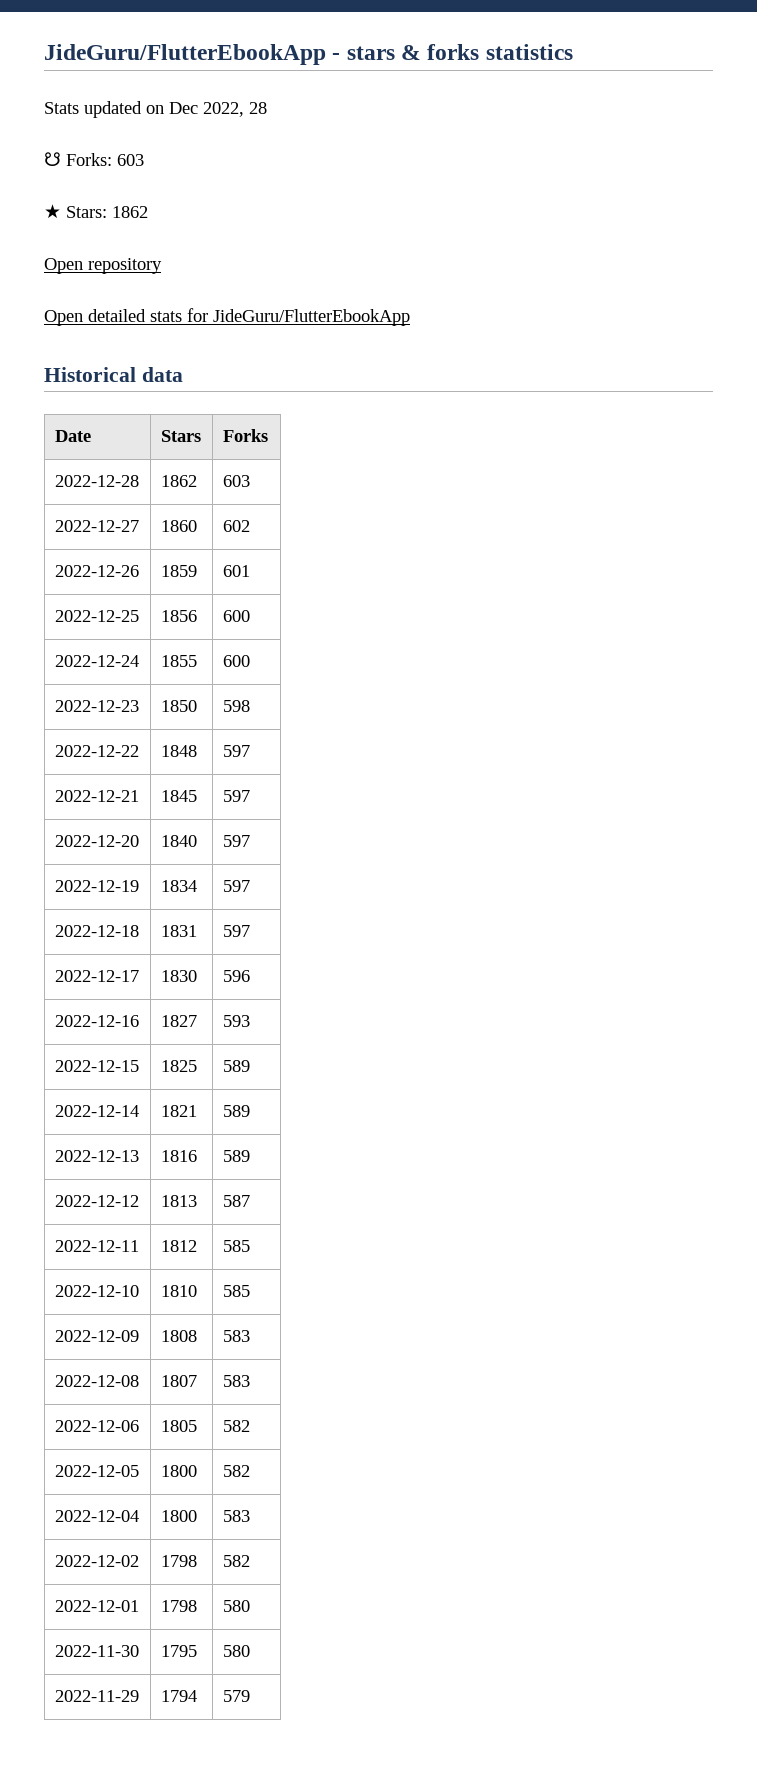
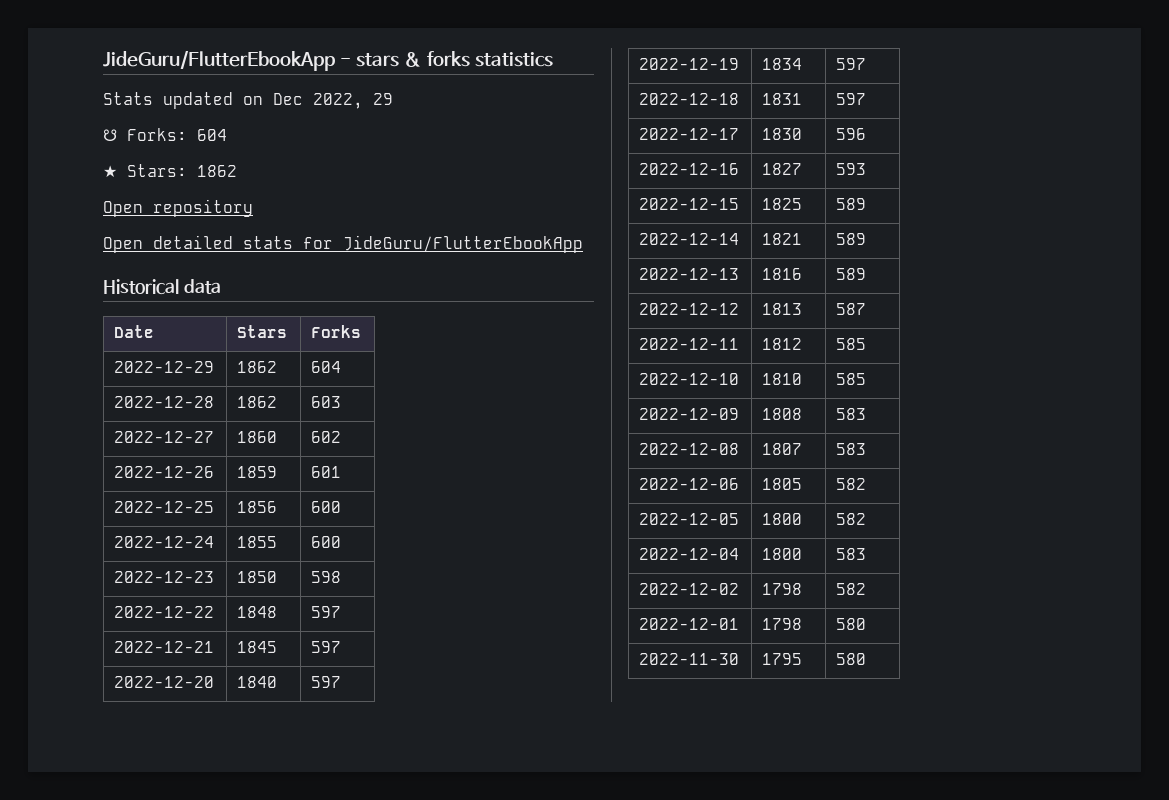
- Stats updated on Dec 2022, 28
+ Stats updated on Dec 2022, 29
- ☋ Forks: 603
+ ☋ Forks: 604
+ 2022-12-29 | 1862 | 604
- 2022-11-29 | 1794 | 579

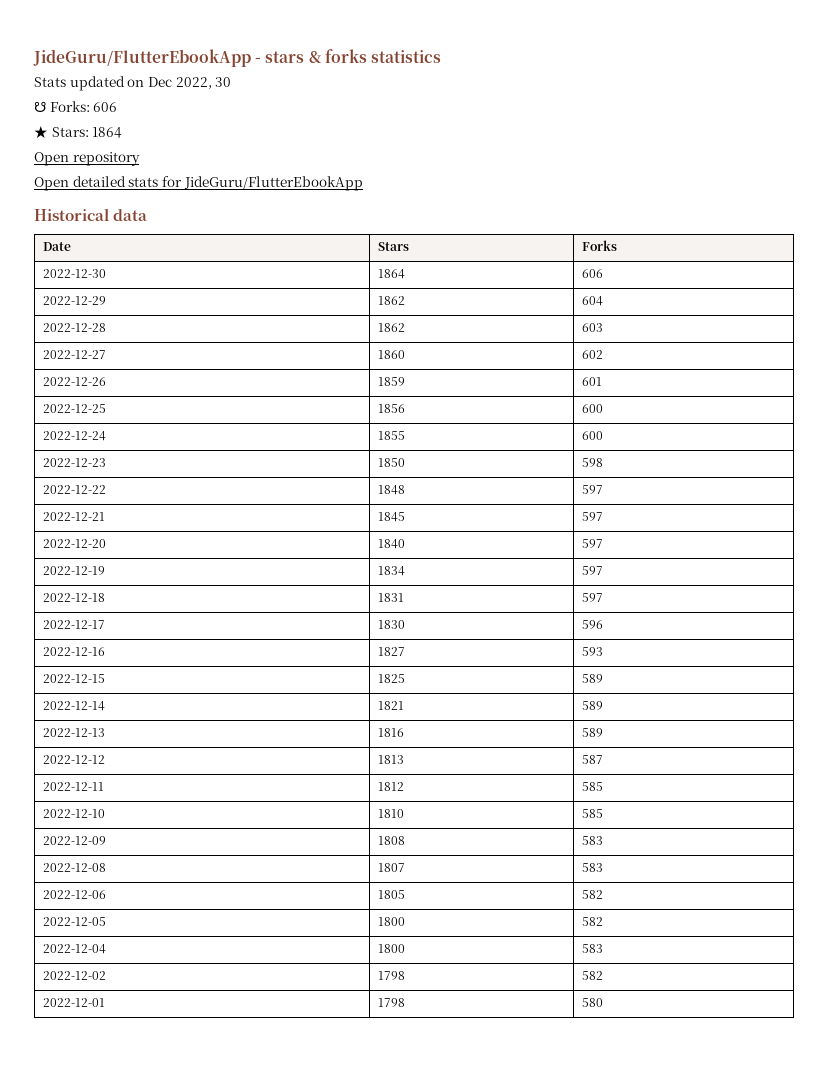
- Stats updated on Dec 2022, 29
+ Stats updated on Dec 2022, 30
- ☋ Forks: 604
+ ☋ Forks: 606
- ★ Stars: 1862
+ ★ Stars: 1864
+ 2022-12-30 | 1864 | 606
- 2022-11-30 | 1795 | 580

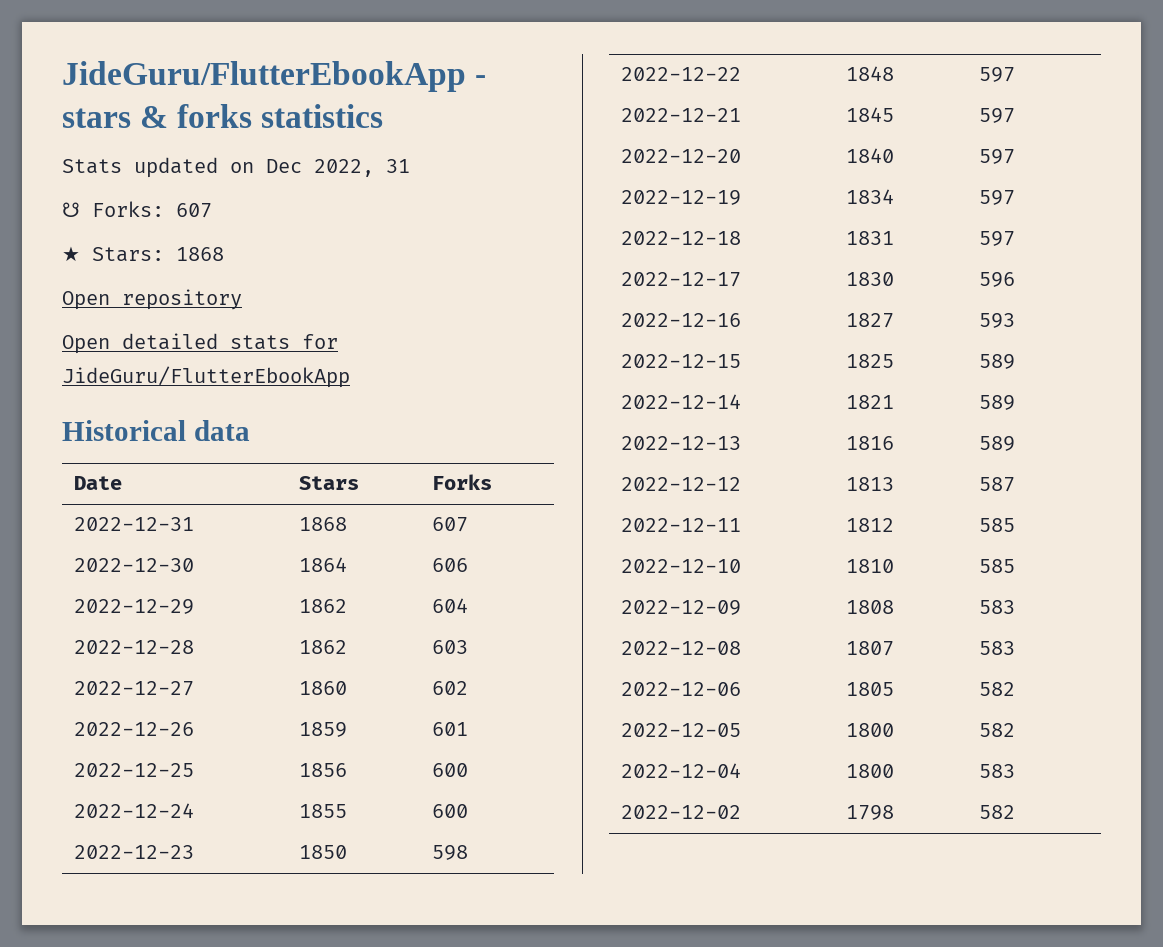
- Stats updated on Dec 2022, 30
+ Stats updated on Dec 2022, 31
- ☋ Forks: 606
+ ☋ Forks: 607
- ★ Stars: 1864
+ ★ Stars: 1868
+ 2022-12-31 | 1868 | 607
- 2022-12-01 | 1798 | 580

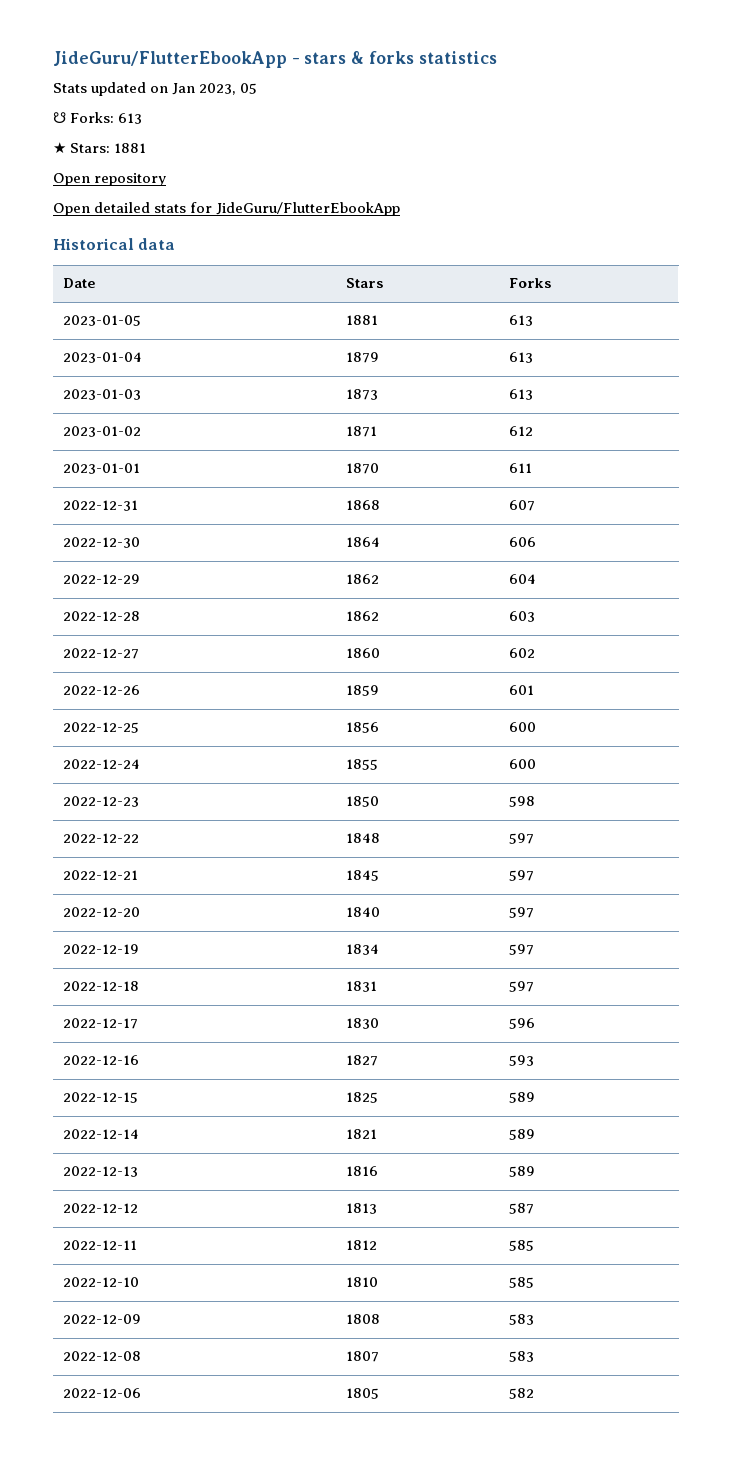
- Stats updated on Dec 2022, 31
+ Stats updated on Jan 2023, 05
- ☋ Forks: 607
+ ☋ Forks: 613
- ★ Stars: 1868
+ ★ Stars: 1881
+ 2023-01-05 | 1881 | 613
+ 2023-01-04 | 1879 | 613
+ 2023-01-03 | 1873 | 613
+ 2023-01-02 | 1871 | 612
+ 2023-01-01 | 1870 | 611
- 2022-12-05 | 1800 | 582
- 2022-12-04 | 1800 | 583
- 2022-12-02 | 1798 | 582

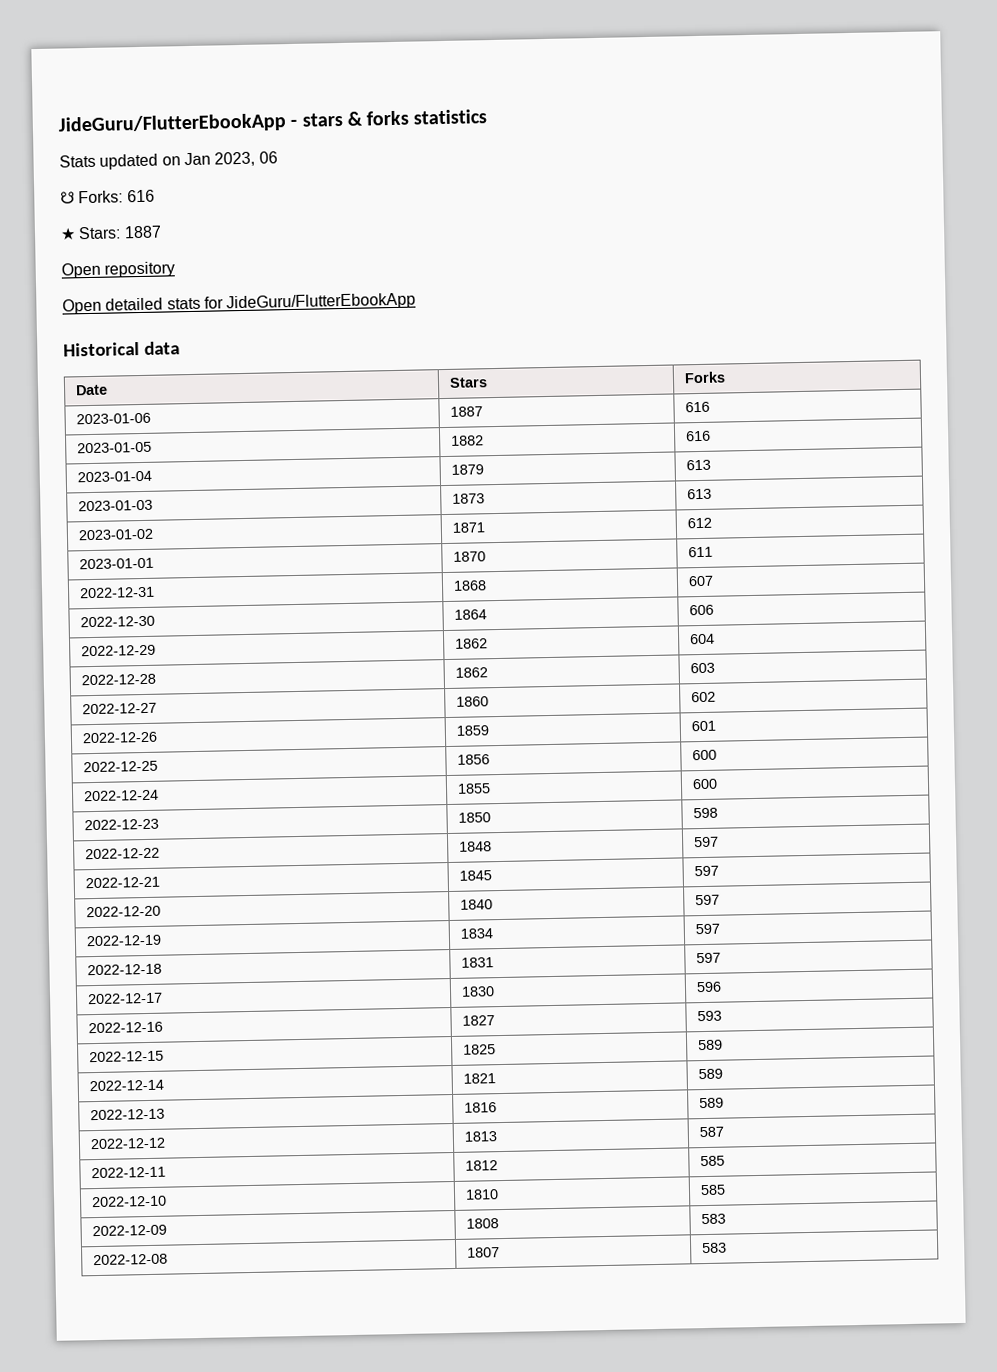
- Stats updated on Jan 2023, 05
+ Stats updated on Jan 2023, 06
- ☋ Forks: 613
+ ☋ Forks: 616
- ★ Stars: 1881
+ ★ Stars: 1887
+ 2023-01-06 | 1887 | 616
- 2023-01-05 | 1881 | 613
+ 2023-01-05 | 1882 | 616
- 2022-12-06 | 1805 | 582

